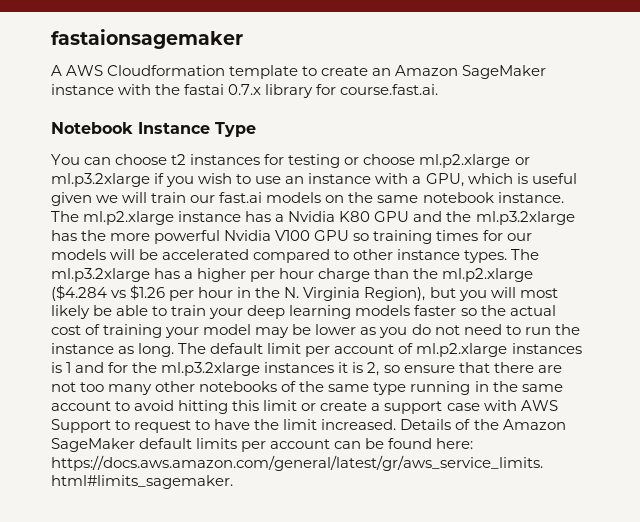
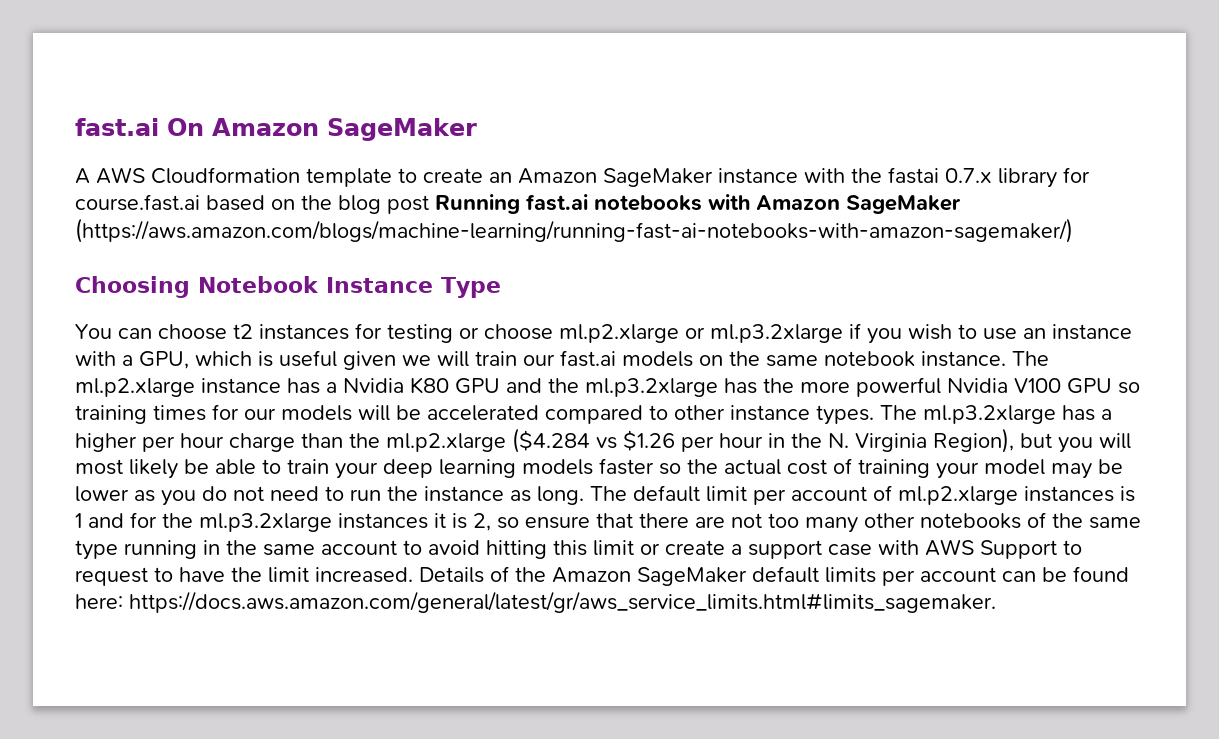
- fastaionsagemaker
+ fast.ai On Amazon SageMaker
- A AWS Cloudformation template to create an Amazon SageMaker instance with the fastai 0.7.x library for course.fast.ai.
- Notebook Instance Type
+ A AWS Cloudformation template to create an Amazon SageMaker instance with the fastai 0.7.x library for course.fast.ai based on the blog post Running fast.ai notebooks with Amazon SageMaker (https://aws.amazon.com/blogs/machine-learning/running-fast-ai-notebooks-with-amazon-sagemaker/)
+ Choosing Notebook Instance Type

